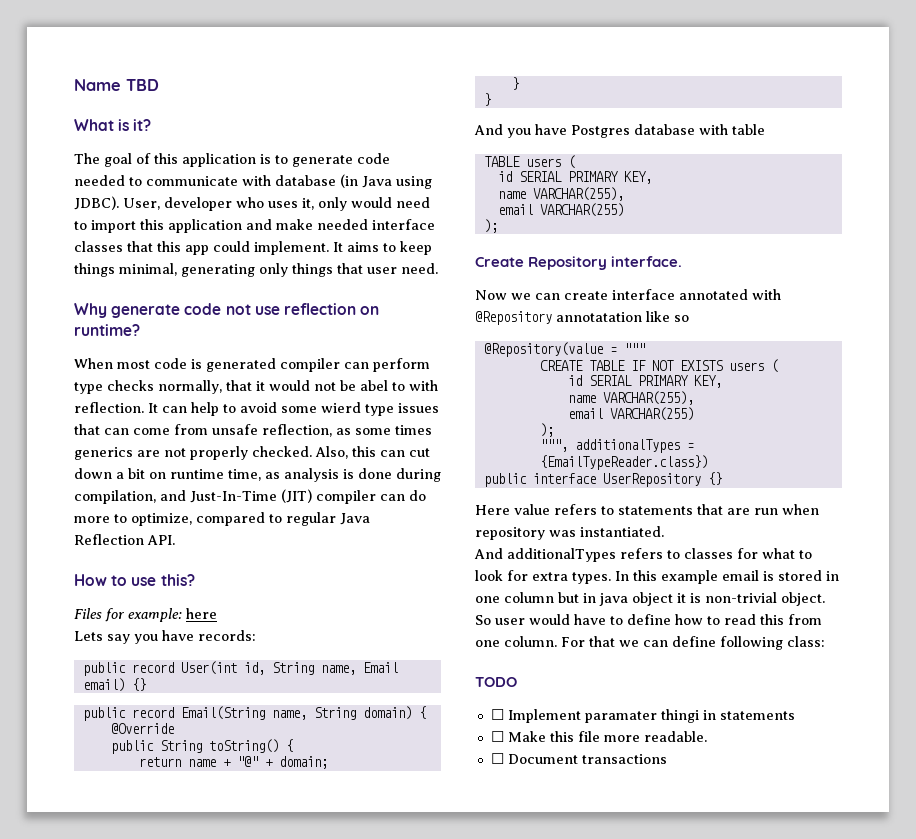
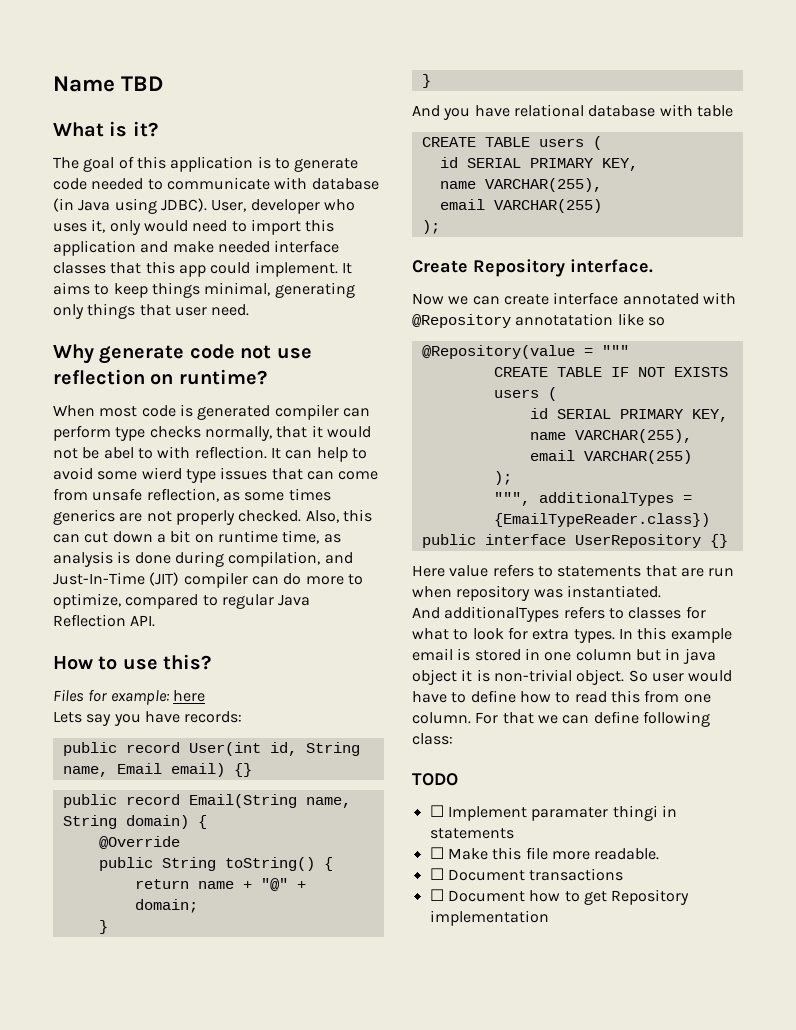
- And you have Postgres database with table
+ And you have relational database with table
- TABLE users (
+ CREATE TABLE users (
+ ☐ Document how to get Repository implementation

